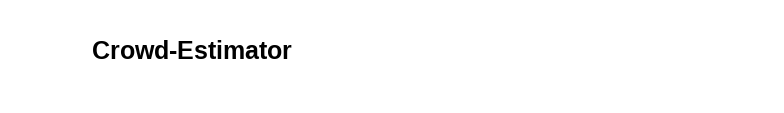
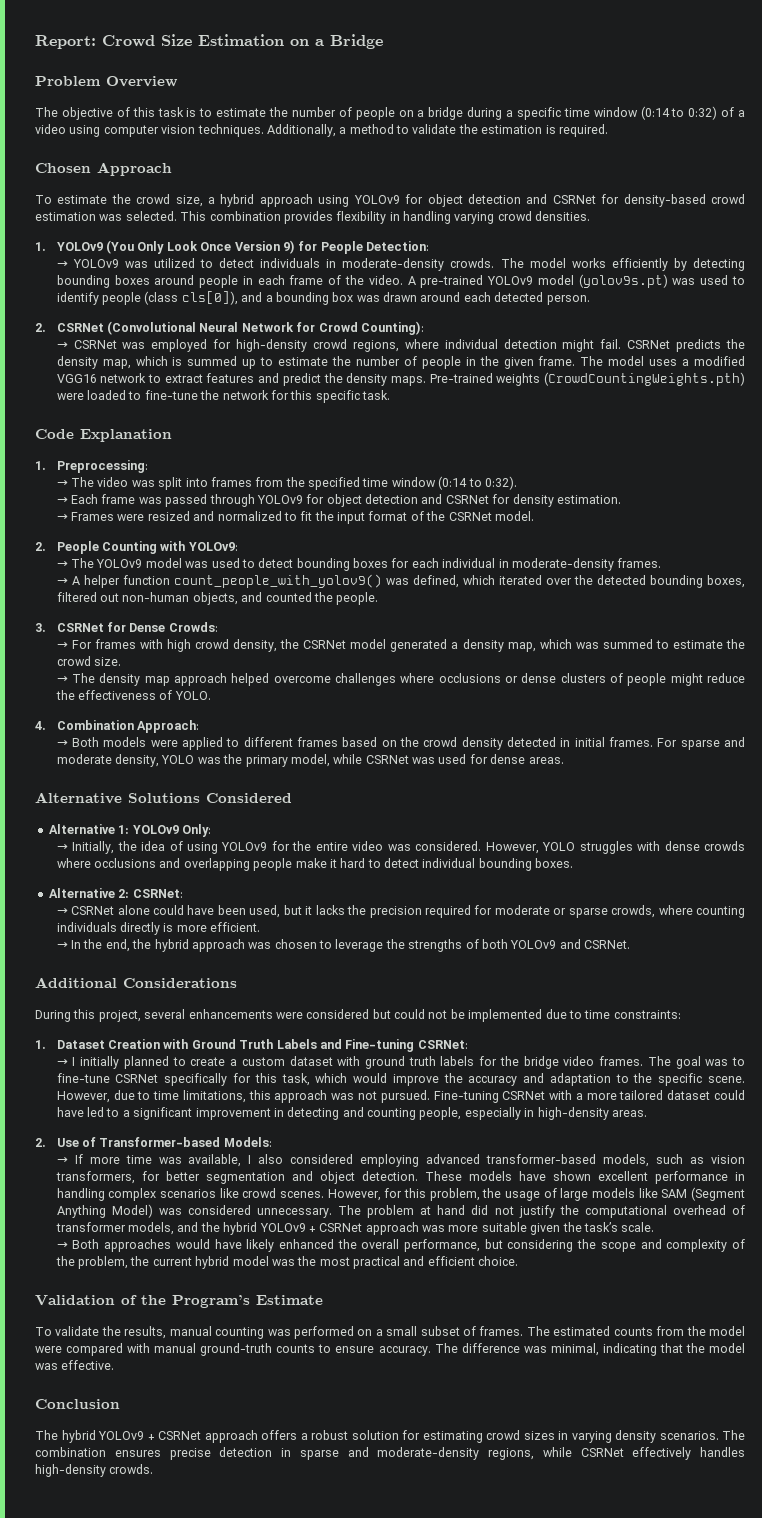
- Crowd-Estimator
+ Report: Crowd Size Estimation on a Bridge
+ Problem Overview
+ The objective of this task is to estimate the number of people on a bridge during a specific time window (0:14 to 0:32) of a video using computer vision techniques. Additionally, a method to validate the estimation is required.
+ Chosen Approach
+ To estimate the crowd size, a hybrid approach using YOLOv9 for object detection and CSRNet for density-based crowd estimation was selected. This combination provides flexibility in handling varying crowd densities.
+ 1. YOLOv9 (You Only Look Once Version 9) for People Detection:
+ → YOLOv9 was utilized to detect individuals in moderate-density crowds. The model works efficiently by detecting bounding boxes around people in each frame of the video. A pre-trained YOLOv9 model (yolov9s.pt) was used to identify people (class cls[0]), and a bounding box was drawn around each detected person.
+ 2. CSRNet (Convolutional Neural Network for Crowd Counting):
+ → CSRNet was employed for high-density crowd regions, where individual detection might fail. CSRNet predicts the density map, which is summed up to estimate the number of people in the given frame. The model uses a modified VGG16 network to extract features and predict the density maps. Pre-trained weights (CrowdCountingWeights.pth) were loaded to fine-tune the network for this specific task.
+ Code Explanation
+ 1. Preprocessing:
+ → The video was split into frames from the specified time window (0:14 to 0:32).
+ → Each frame was passed through YOLOv9 for object detection and CSRNet for density estimation.
+ → Frames were resized and normalized to fit the input format of the CSRNet model.
+ 2. People Counting with YOLOv9:
+ → The YOLOv9 model was used to detect bounding boxes for each individual in moderate-density frames.
+ → A helper function count_people_with_yolov9() was defined, which iterated over the detected bounding boxes, filtered out non-human objects, and counted the people.
+ 3. CSRNet for Dense Crowds:
+ → For frames with high crowd density, the CSRNet model generated a density map, which was summed to estimate the crowd size.
+ → The density map approach helped overcome challenges where occlusions or dense clusters of people might reduce the effectiveness of YOLO.
+ 4. Combination Approach:
+ → Both models were applied to different frames based on the crowd density detected in initial frames. For sparse and moderate density, YOLO was the primary model, while CSRNet was used for dense areas.
+ Alternative Solutions Considered
+ Alternative 1: YOLOv9 Only:
+ → Initially, the idea of using YOLOv9 for the entire video was considered. However, YOLO struggles with dense crowds where occlusions and overlapping people make it hard to detect individual bounding boxes.
+ Alternative 2: CSRNet:
+ → CSRNet alone could have been used, but it lacks the precision required for moderate or sparse crowds, where counting individuals directly is more efficient.
+ → In the end, the hybrid approach was chosen to leverage the strengths of both YOLOv9 and CSRNet.
+ Additional Considerations
+ During this project, several enhancements were considered but could not be implemented due to time constraints:
+ 1. Dataset Creation with Ground Truth Labels and Fine-tuning CSRNet:
+ → I initially planned to create a custom dataset with ground truth labels for the bridge video frames. The goal was to fine-tune CSRNet specifically for this task, which would improve the accuracy and adaptation to the specific scene. However, due to time limitations, this approach was not pursued. Fine-tuning CSRNet with a more tailored dataset could have led to a significant improvement in detecting and counting people, especially in high-density areas.
+ 2. Use of Transformer-based Models:
+ → If more time was available, I also considered employing advanced transformer-based models, such as vision transformers, for better segmentation and object detection. These models have shown excellent performance in handling complex scenarios like crowd scenes. However, for this problem, the usage of large models like SAM (Segment Anything Model) was considered unnecessary. The problem at hand did not justify the computational overhead of transformer models, and the hybrid YOLOv9 + CSRNet approach was more suitable given the task’s scale.
+ → Both approaches would have likely enhanced the overall performance, but considering the scope and complexity of the problem, the current hybrid model was the most practical and efficient choice.
+ Validation of the Program’s Estimate
+ To validate the results, manual counting was performed on a small subset of frames. The estimated counts from the model were compared with manual ground-truth counts to ensure accuracy. The difference was minimal, indicating that the model was effective.
+ Conclusion
+ The hybrid YOLOv9 + CSRNet approach offers a robust solution for estimating crowd sizes in varying density scenarios. The combination ensures precise detection in sparse and moderate-density regions, while CSRNet effectively handles high-density crowds.

